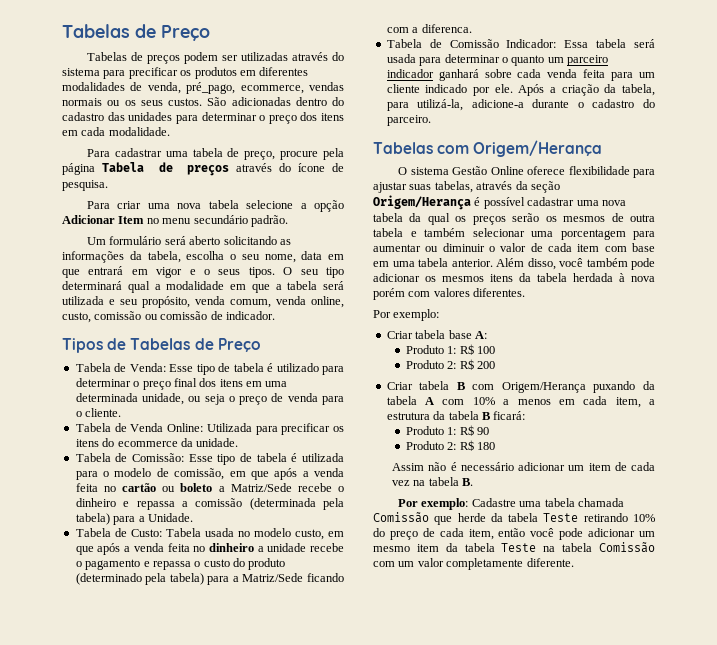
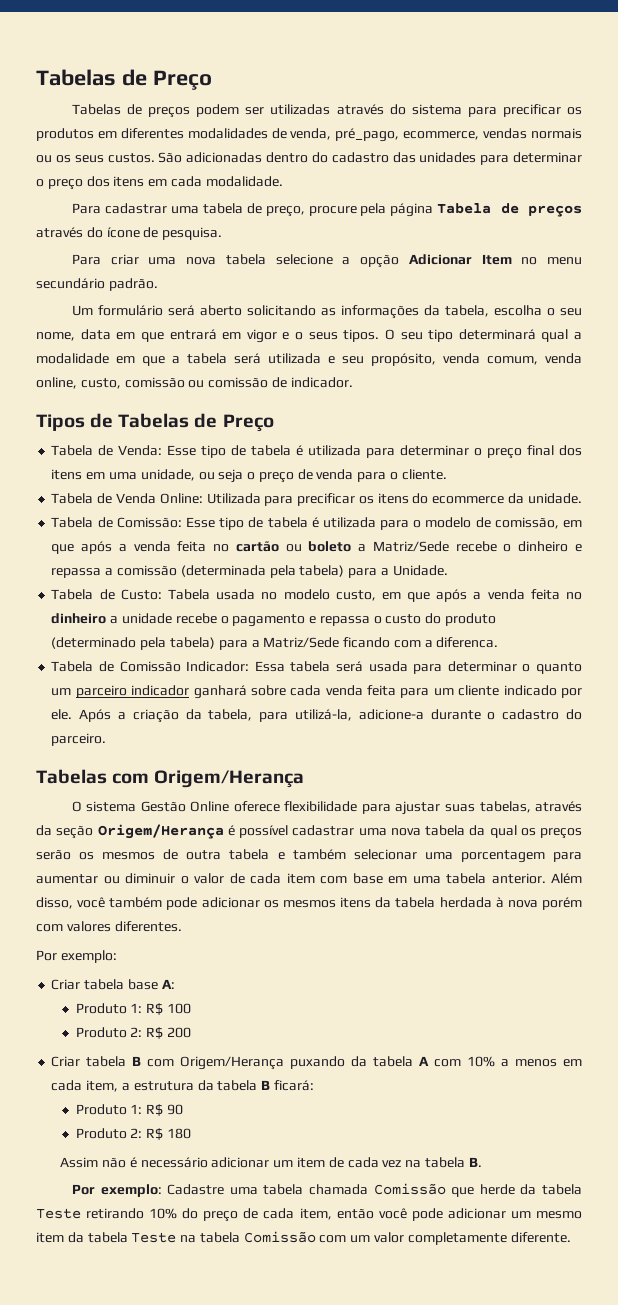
- Tabela de Venda: Esse tipo de tabela é utilizado para determinar o preço final dos itens em uma determinada unidade, ou seja o preço de venda para o cliente.
+ Tabela de Venda: Esse tipo de tabela é utilizada para determinar o preço final dos itens em uma unidade, ou seja o preço de venda para o cliente.

